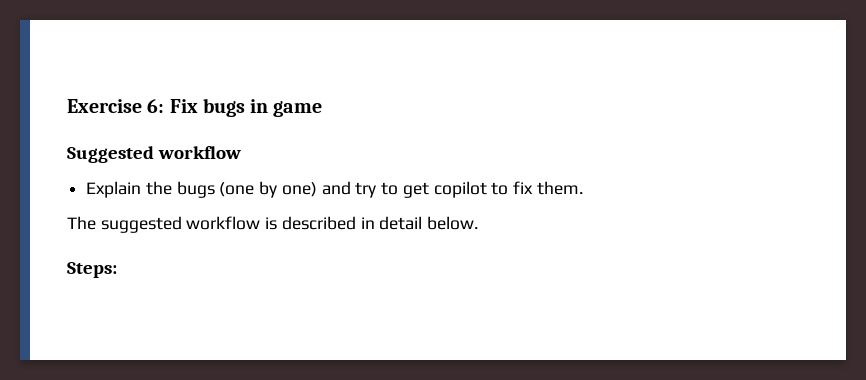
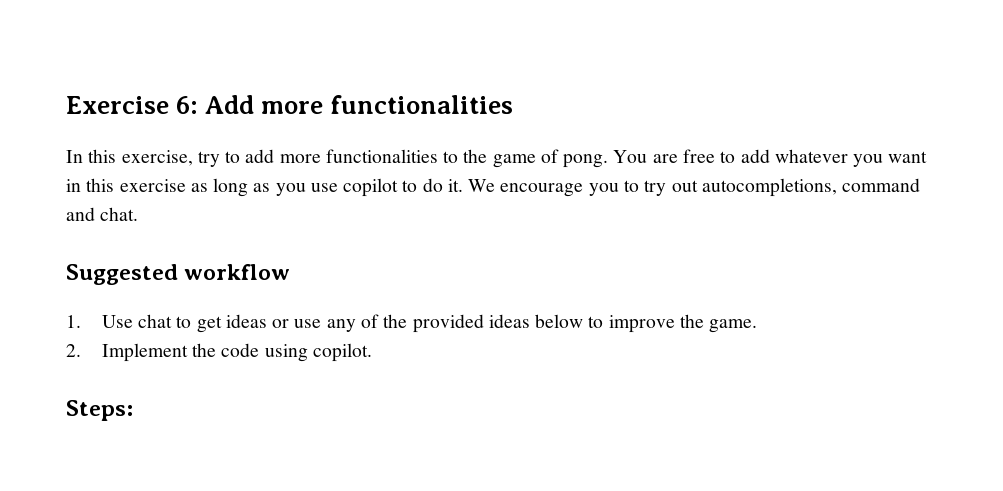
- Exercise 6: Fix bugs in game
+ Exercise 6: Add more functionalities
+ In this exercise, try to add more functionalities to the game of pong. You are free to add whatever you want in this exercise as long as you use copilot to do it. We encourage you to try out autocompletions, command and chat.
  Suggested workflow
- Explain the bugs (one by one) and try to get copilot to fix them.
- The suggested workflow is described in detail below.
+ 1. Use chat to get ideas or use any of the provided ideas below to improve the game.
+ 2. Implement the code using copilot.

